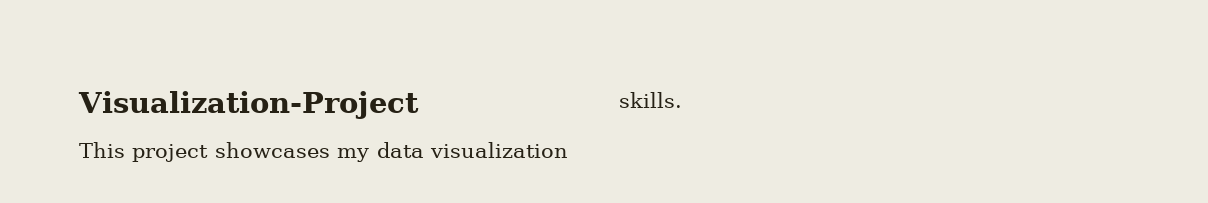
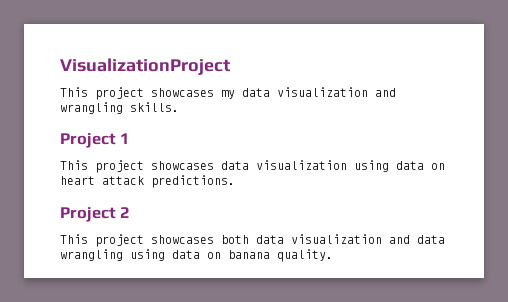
- Visualization-Project
+ VisualizationProject
- This project showcases my data visualization skills.
+ This project showcases my data visualization and wrangling skills.
+ Project 1
+ This project showcases data visualization using data on heart attack predictions.
+ Project 2
+ This project showcases both data visualization and data wrangling using data on banana quality.

